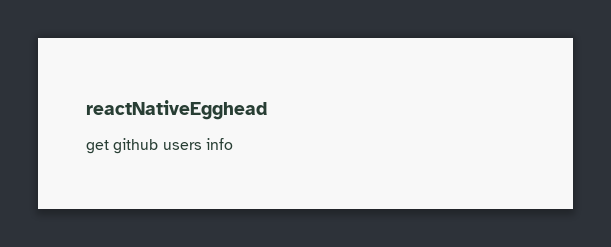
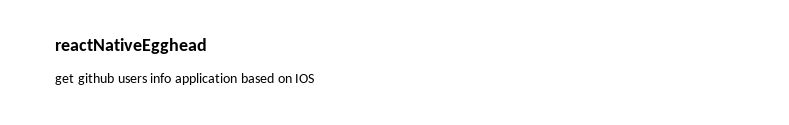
- get github users info
+ get github users info application based on IOS

